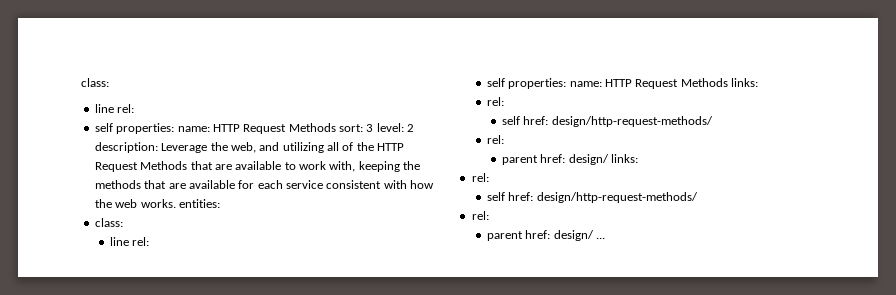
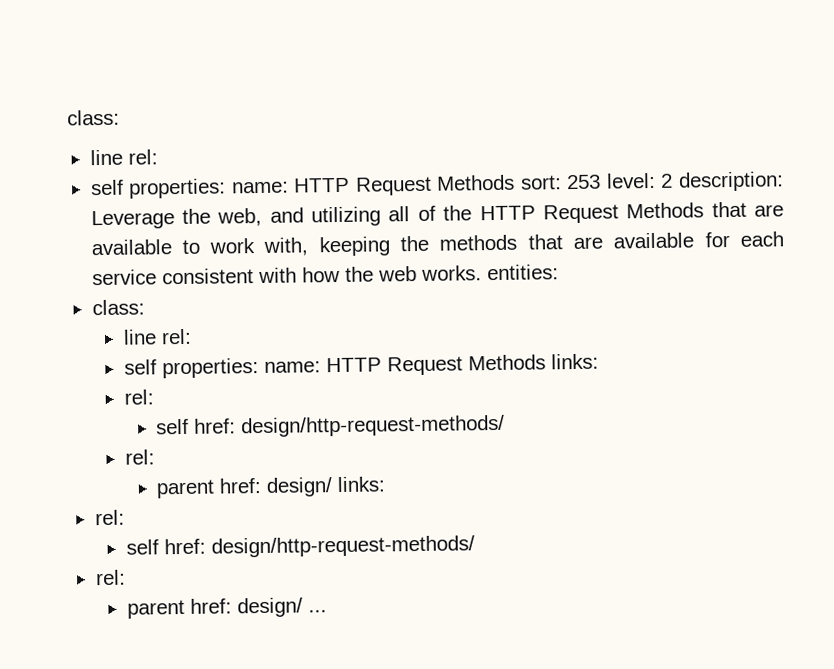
- self properties: name: HTTP Request Methods sort: 3 level: 2 description: Leverage the web, and utilizing all of the HTTP Request Methods that are available to work with, keeping the methods that are available for each service consistent with how the web works. entities:
+ self properties: name: HTTP Request Methods sort: 253 level: 2 description: Leverage the web, and utilizing all of the HTTP Request Methods that are available to work with, keeping the methods that are available for each service consistent with how the web works. entities:

